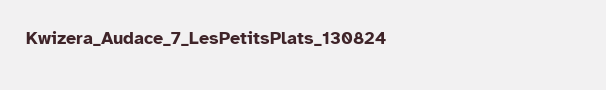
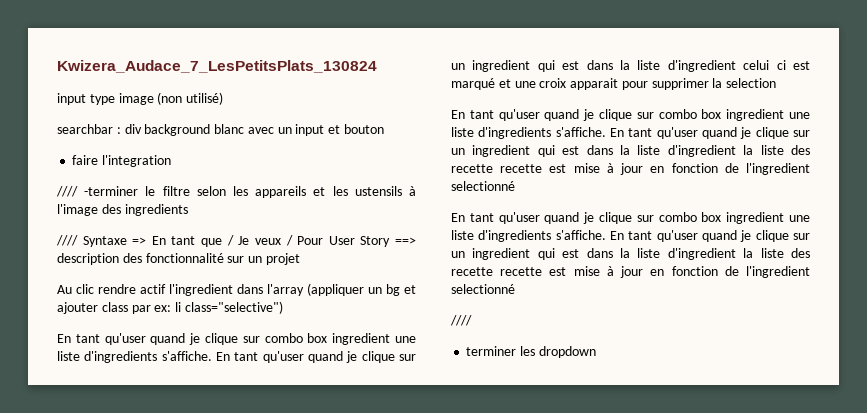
+ input type image (non utilisé)
+ searchbar : div background blanc avec un input et bouton
+ faire l'integration
+ //// -terminer le filtre selon les appareils et les ustensils à l'image des ingredients
+ //// Syntaxe => En tant que / Je veux / Pour User Story ==> description des fonctionnalité sur un projet
+ Au clic rendre actif l'ingredient dans l'array (appliquer un bg et ajouter class par ex: li class="selective")
+ En tant qu'user quand je clique sur combo box ingredient une liste d'ingredients s'affiche. En tant qu'user quand je clique sur un ingredient qui est dans la liste d'ingredient celui ci est marqué et une croix apparait pour supprimer la selection
+ En tant qu'user quand je clique sur combo box ingredient une liste d'ingredients s'affiche. En tant qu'user quand je clique sur un ingredient qui est dans la liste d'ingredient la liste des recette recette est mise à jour en fonction de l'ingredient selectionné
+ En tant qu'user quand je clique sur combo box ingredient une liste d'ingredients s'affiche. En tant qu'user quand je clique sur un ingredient qui est dans la liste d'ingredient la liste des recette recette est mise à jour en fonction de l'ingredient selectionné
+ ////
+ terminer les dropdown

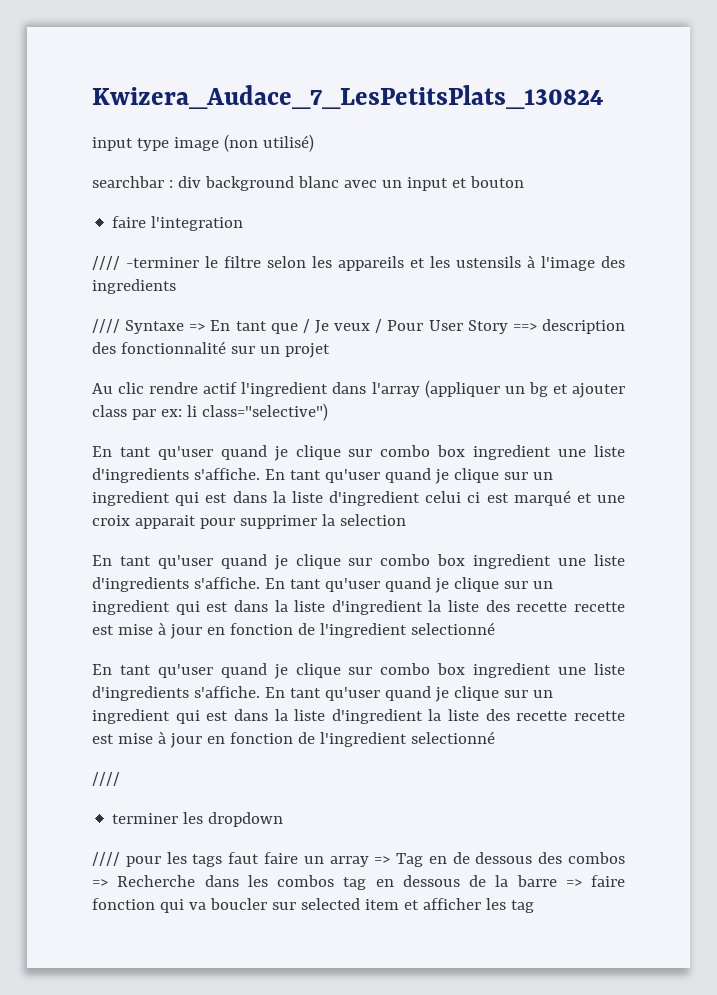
+ //// pour les tags faut faire un array => Tag en de dessous des combos => Recherche dans les combos tag en dessous de la barre => faire fonction qui va boucler sur selected item et afficher les tag

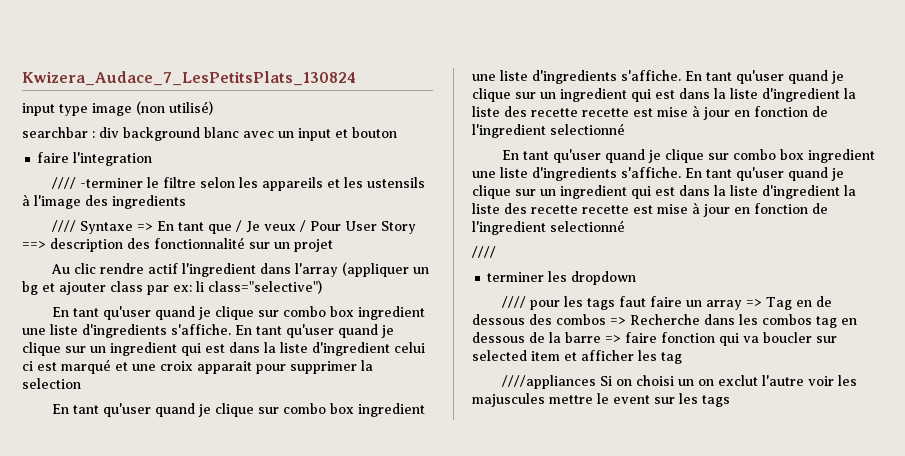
+ ////appliances Si on choisi un on exclut l'autre voir les majuscules mettre le event sur les tags

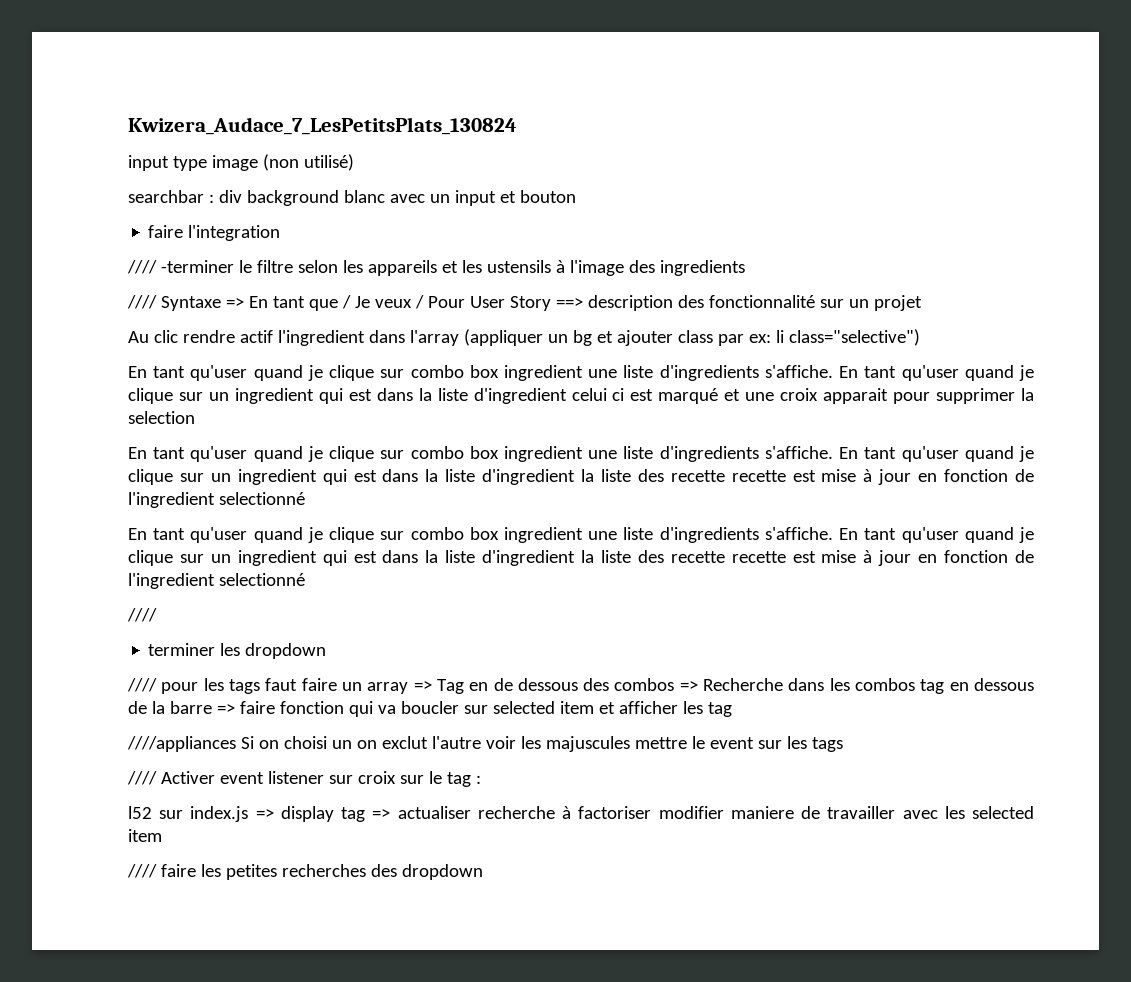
+ //// Activer event listener sur croix sur le tag :
+ l52 sur index.js => display tag => actualiser recherche à factoriser modifier maniere de travailler avec les selected item
+ //// faire les petites recherches des dropdown

